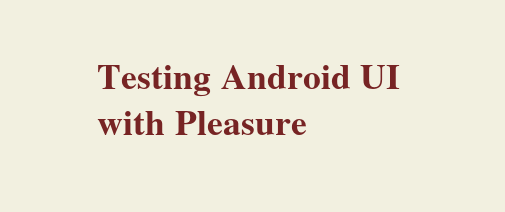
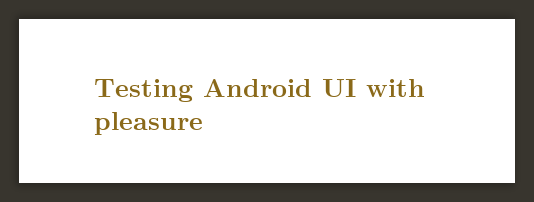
- Testing Android UI with Pleasure
+ Testing Android UI with pleasure

